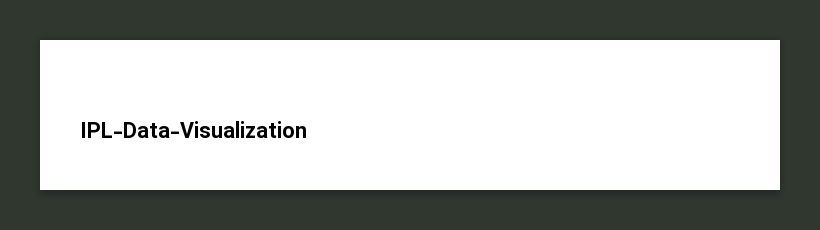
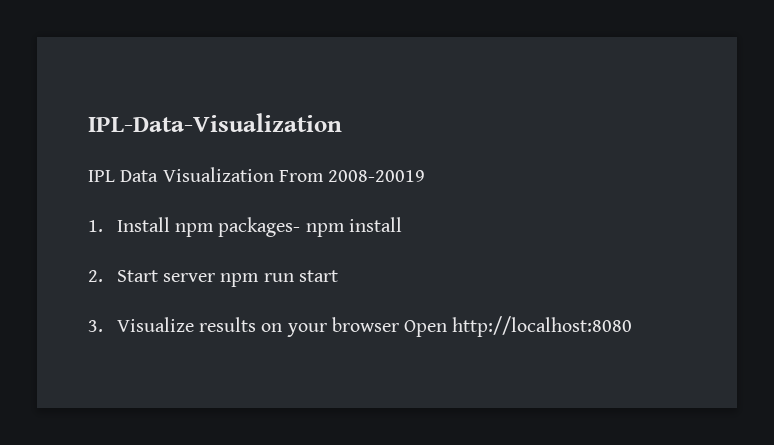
+ IPL Data Visualization From 2008-20019
+ 1. Install npm packages- npm install
+ 2. Start server npm run start
+ 3. Visualize results on your browser Open http://localhost:8080

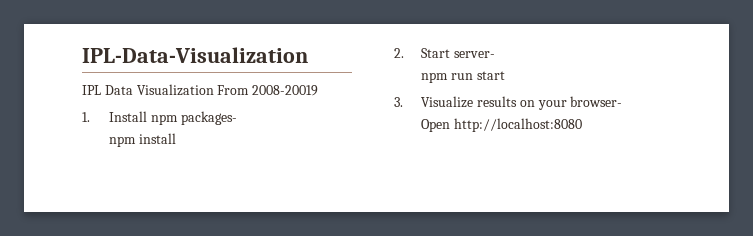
- 1. Install npm packages- npm install
+ 1. Install npm packages-
+ npm install
- 2. Start server npm run start
+ 2. Start server-
+ npm run start
- 3. Visualize results on your browser Open http://localhost:8080
+ 3. Visualize results on your browser-
+ Open http://localhost:8080

